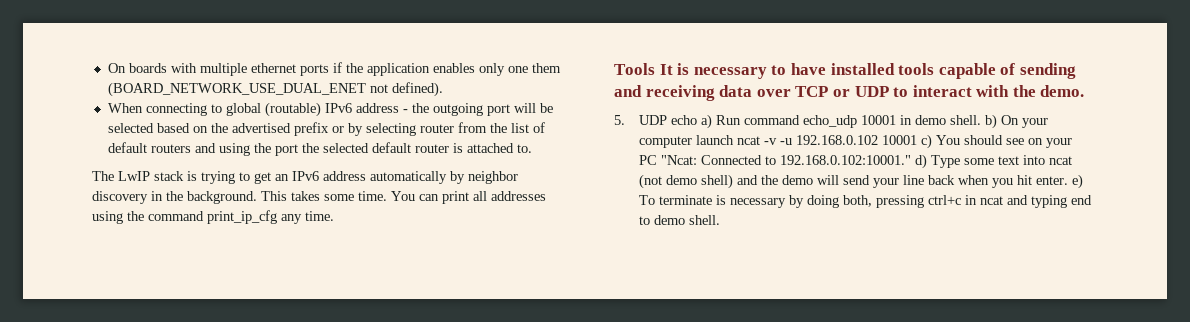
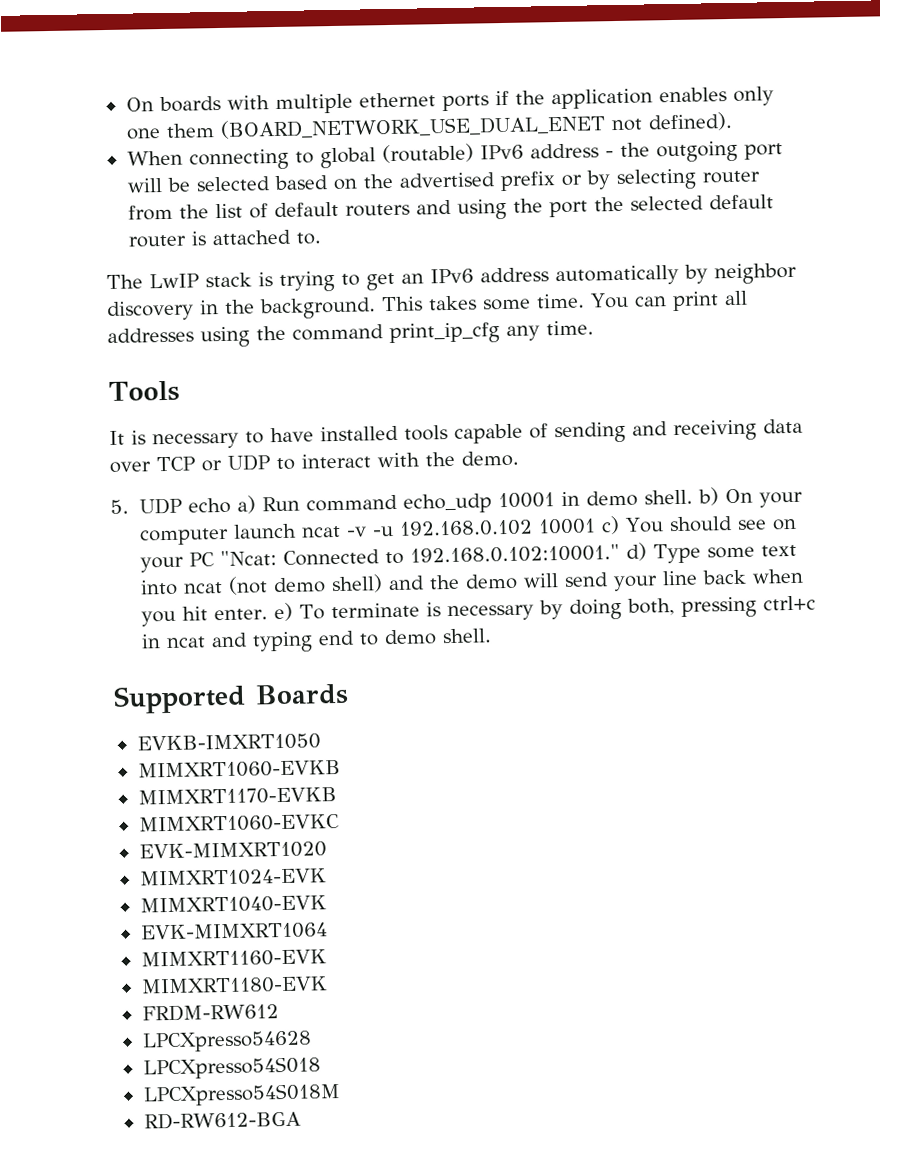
- Tools It is necessary to have installed tools capable of sending and receiving data over TCP or UDP to interact with the demo.
+ Tools
+ It is necessary to have installed tools capable of sending and receiving data over TCP or UDP to interact with the demo.
+ Supported Boards
+ EVKB-IMXRT1050
+ MIMXRT1060-EVKB
+ MIMXRT1170-EVKB
+ MIMXRT1060-EVKC
+ EVK-MIMXRT1020
+ MIMXRT1024-EVK
+ MIMXRT1040-EVK
+ EVK-MIMXRT1064
+ MIMXRT1160-EVK
+ MIMXRT1180-EVK
+ FRDM-RW612
+ LPCXpresso54628
+ LPCXpresso54S018
+ LPCXpresso54S018M
+ RD-RW612-BGA

